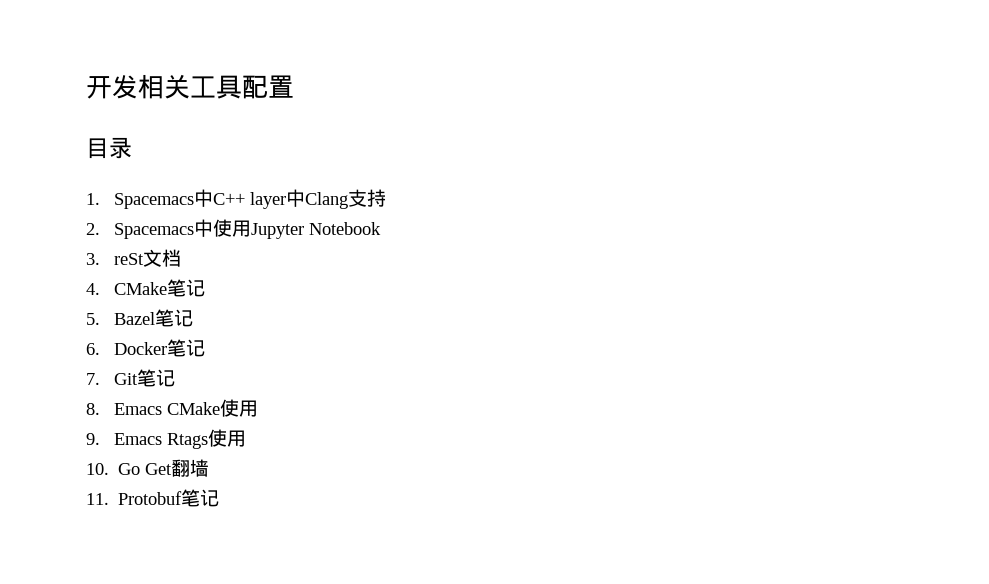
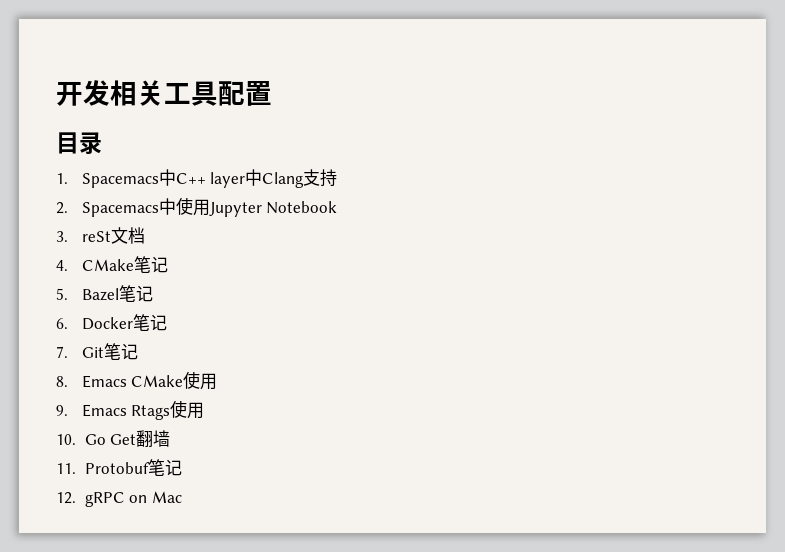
+ 12. gRPC on Mac

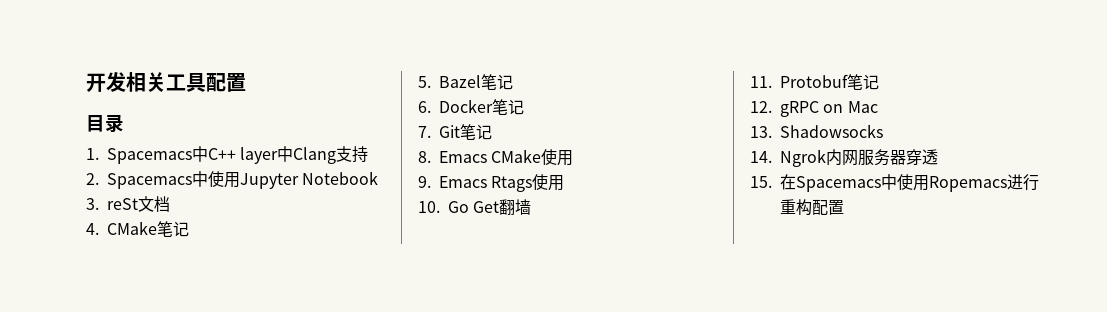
+ 13. Shadowsocks
+ 14. Ngrok内网服务器穿透
+ 15.在Spacemacs中使用Ropemacs进行重构配置

